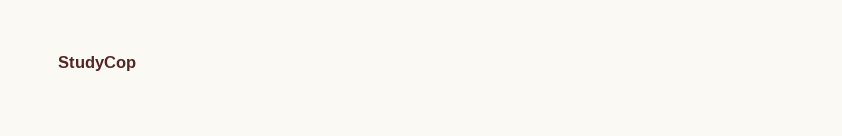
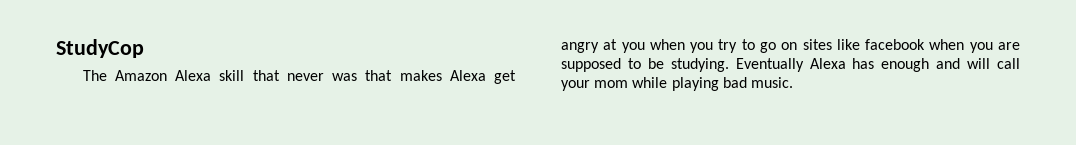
+ The Amazon Alexa skill that never was that makes Alexa get angry at you when you try to go on sites like facebook when you are supposed to be studying. Eventually Alexa has enough and will call your mom while playing bad music.

